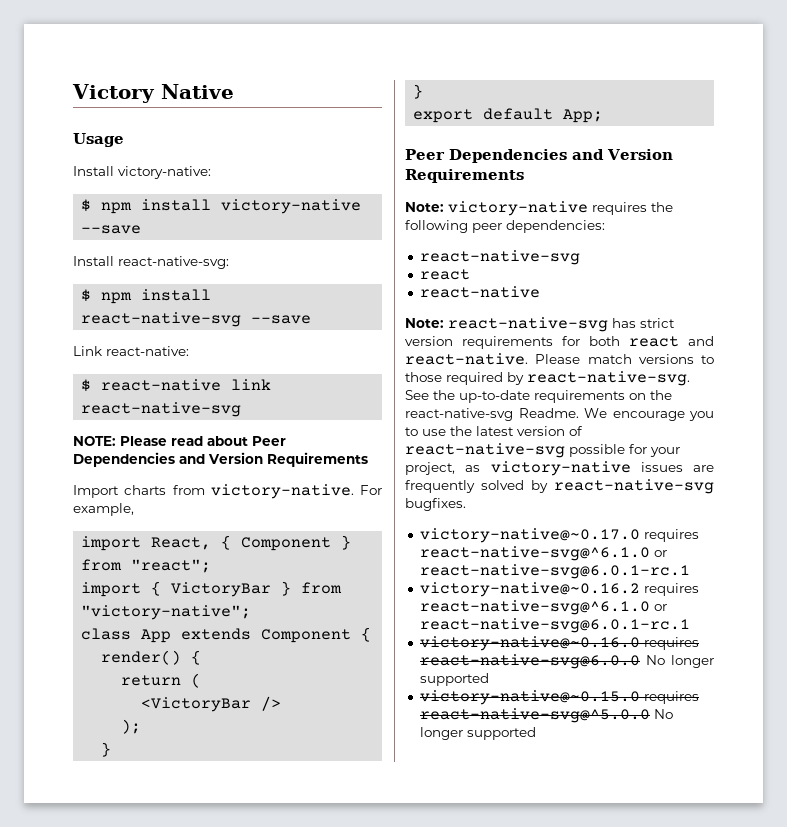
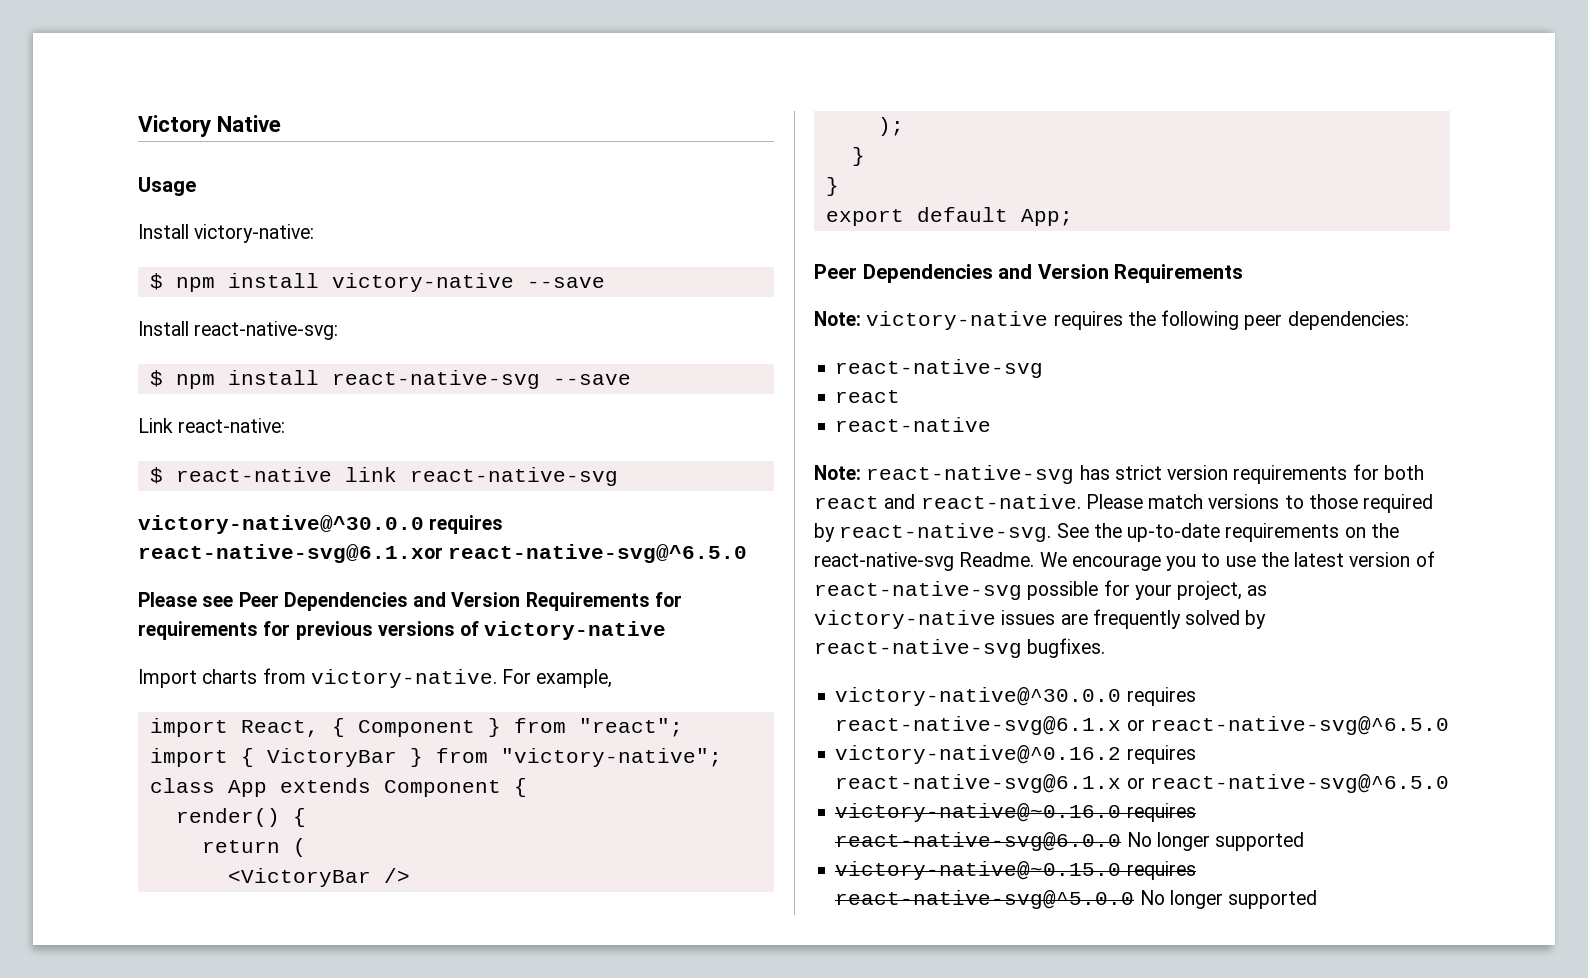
- NOTE: Please read about Peer Dependencies and Version Requirements
+ victory-native@^30.0.0 requires react-native-svg@6.1.xor react-native-svg@^6.5.0
+ Please see Peer Dependencies and Version Requirements for requirements for previous versions of victory-native
- victory-native@~0.17.0 requires react-native-svg@^6.1.0 or react-native-svg@6.0.1-rc.1
- victory-native@~0.16.2 requires react-native-svg@^6.1.0 or react-native-svg@6.0.1-rc.1
+ victory-native@^30.0.0 requires react-native-svg@6.1.x or react-native-svg@^6.5.0
+ victory-native@^0.16.2 requires react-native-svg@6.1.x or react-native-svg@^6.5.0

